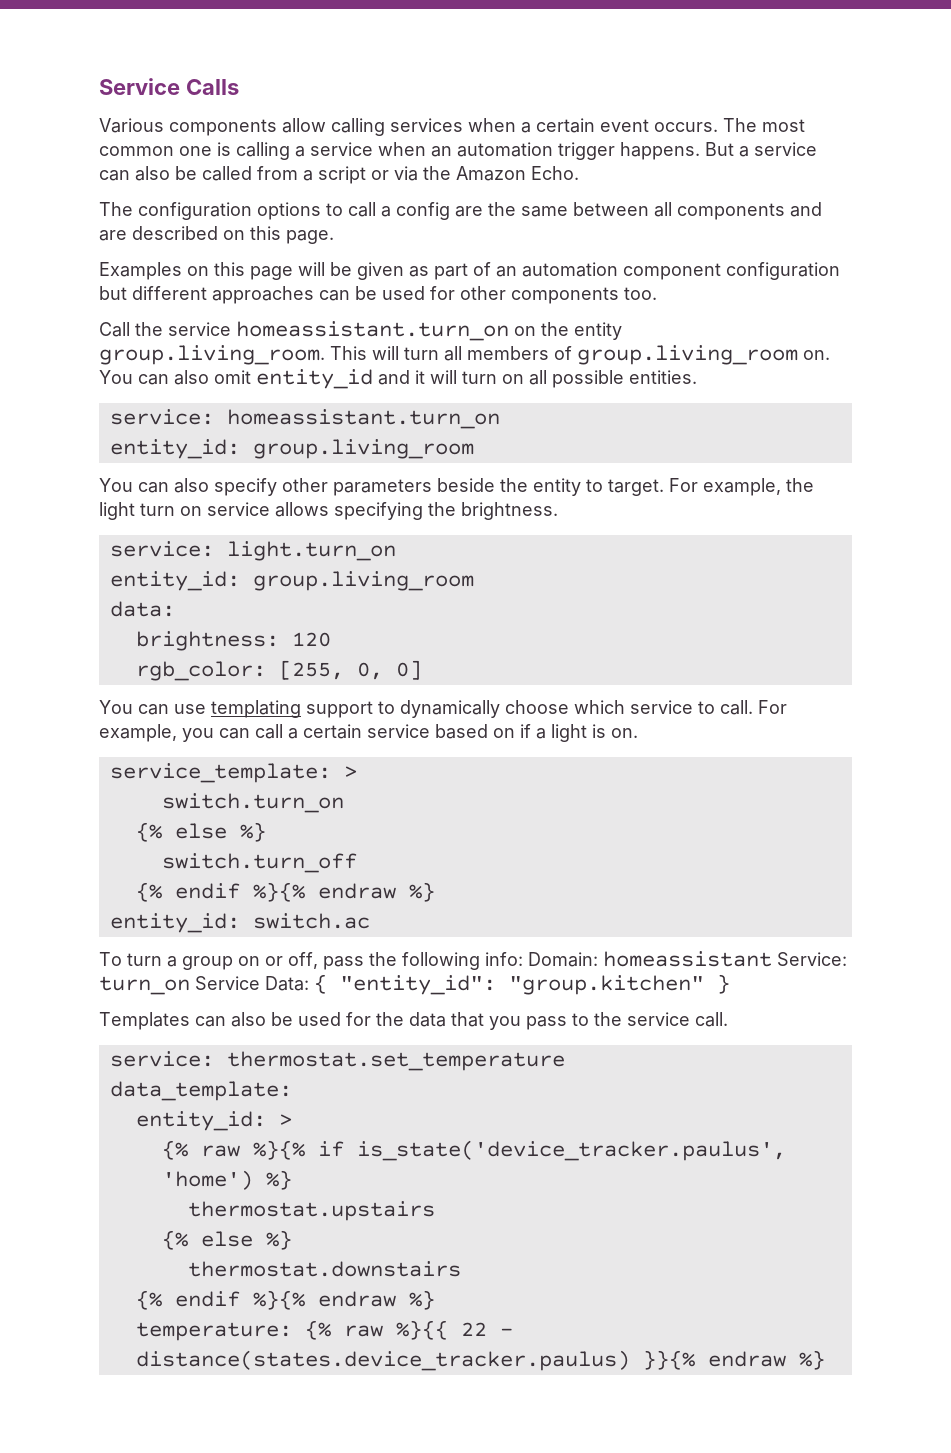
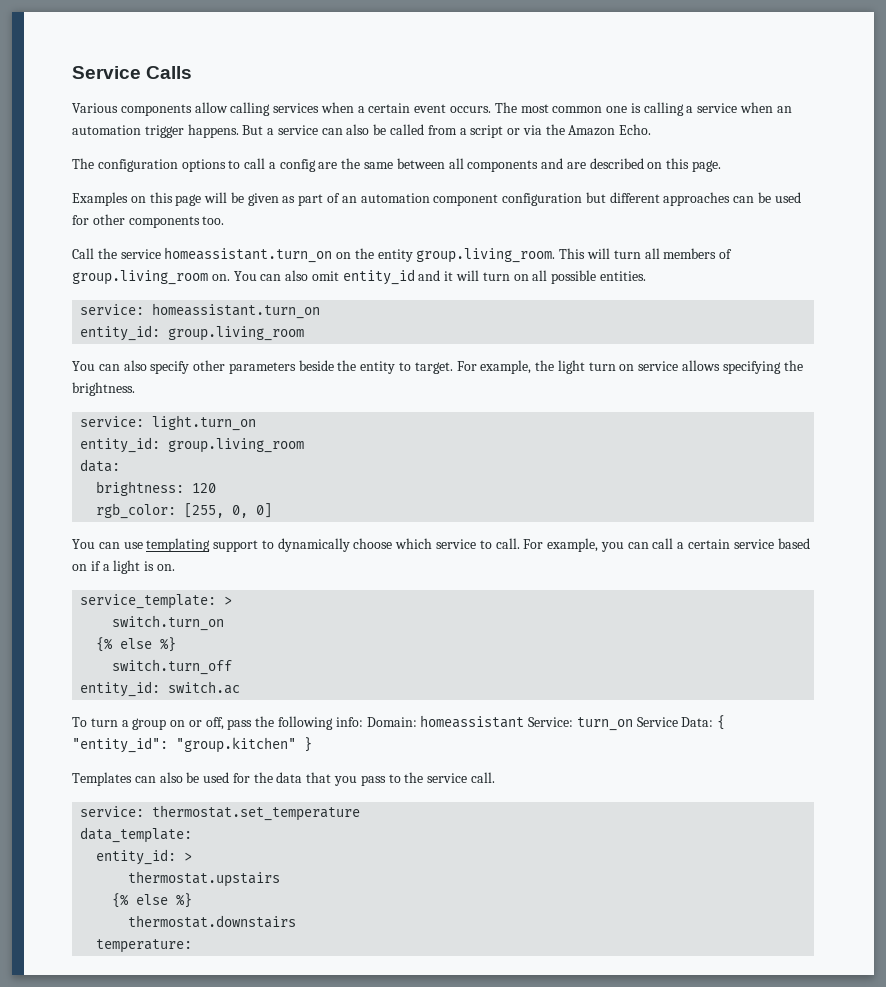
  switch.turn_off
- {% endif %}{% endraw %}
- {% raw %}{% if is_state('device_tracker.paulus', 'home') %}
  thermostat.downstairs
- {% endif %}{% endraw %}
- temperature: {% raw %}{{ 22 - distance(states.device_tracker.paulus) }}{% endraw %}
+ temperature:

